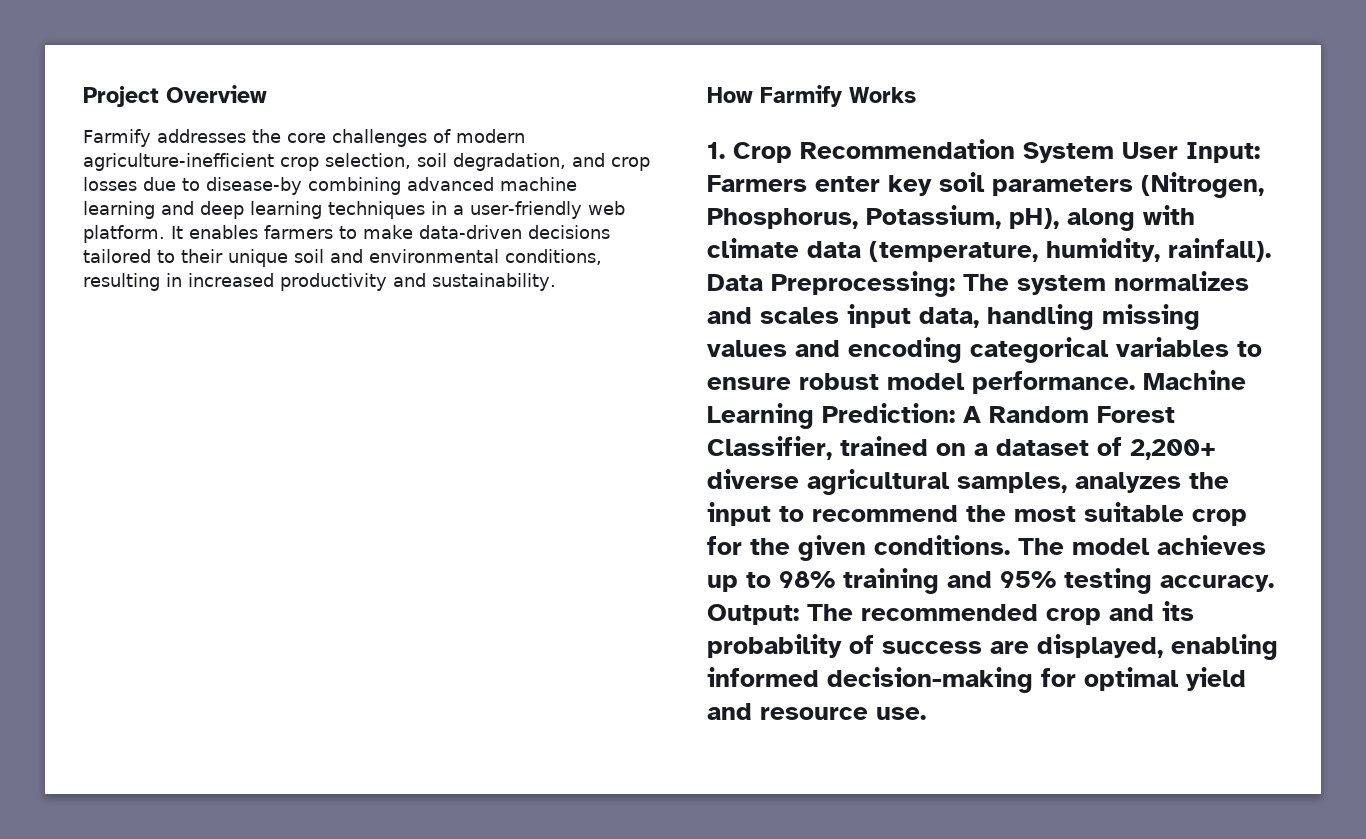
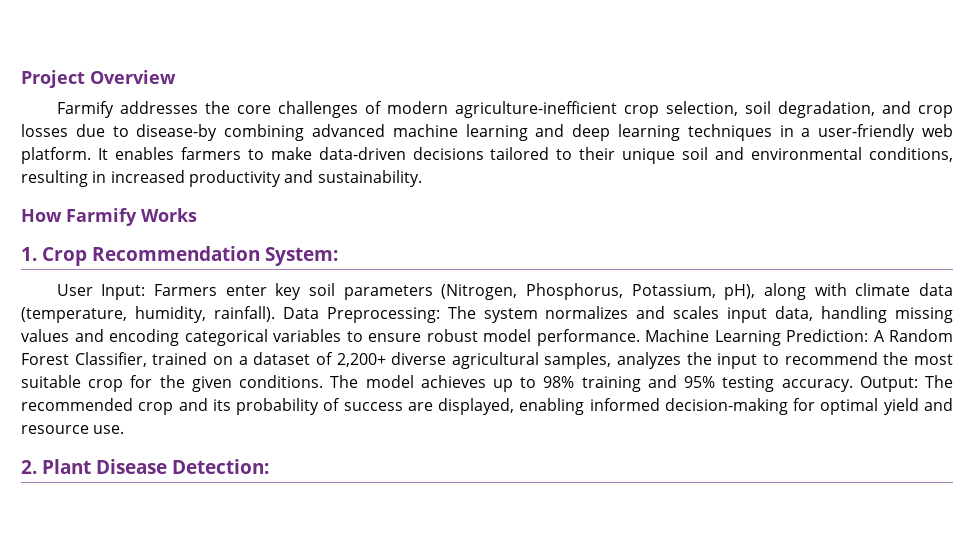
- 1. Crop Recommendation System User Input: Farmers enter key soil parameters (Nitrogen, Phosphorus, Potassium, pH), along with climate data (temperature, humidity, rainfall).
+ 1. Crop Recommendation System:
+ User Input: Farmers enter key soil parameters (Nitrogen, Phosphorus, Potassium, pH), along with climate data (temperature, humidity, rainfall).
+ 2. Plant Disease Detection:

